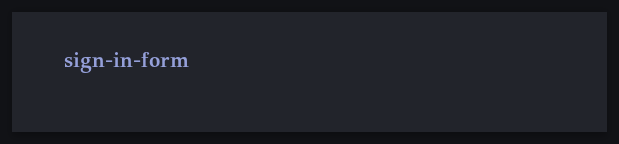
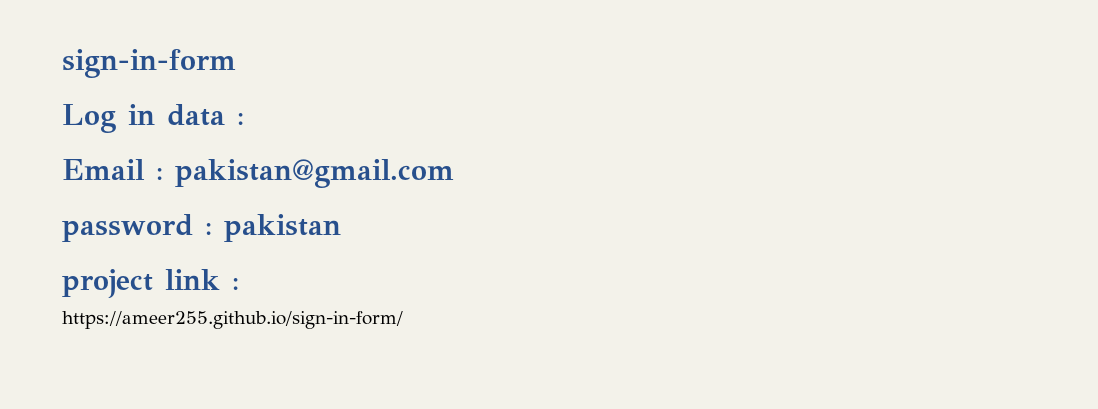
+ Log in data :
+ Email : pakistan@gmail.com
+ password : pakistan
+ project link :
+ https://ameer255.github.io/sign-in-form/

